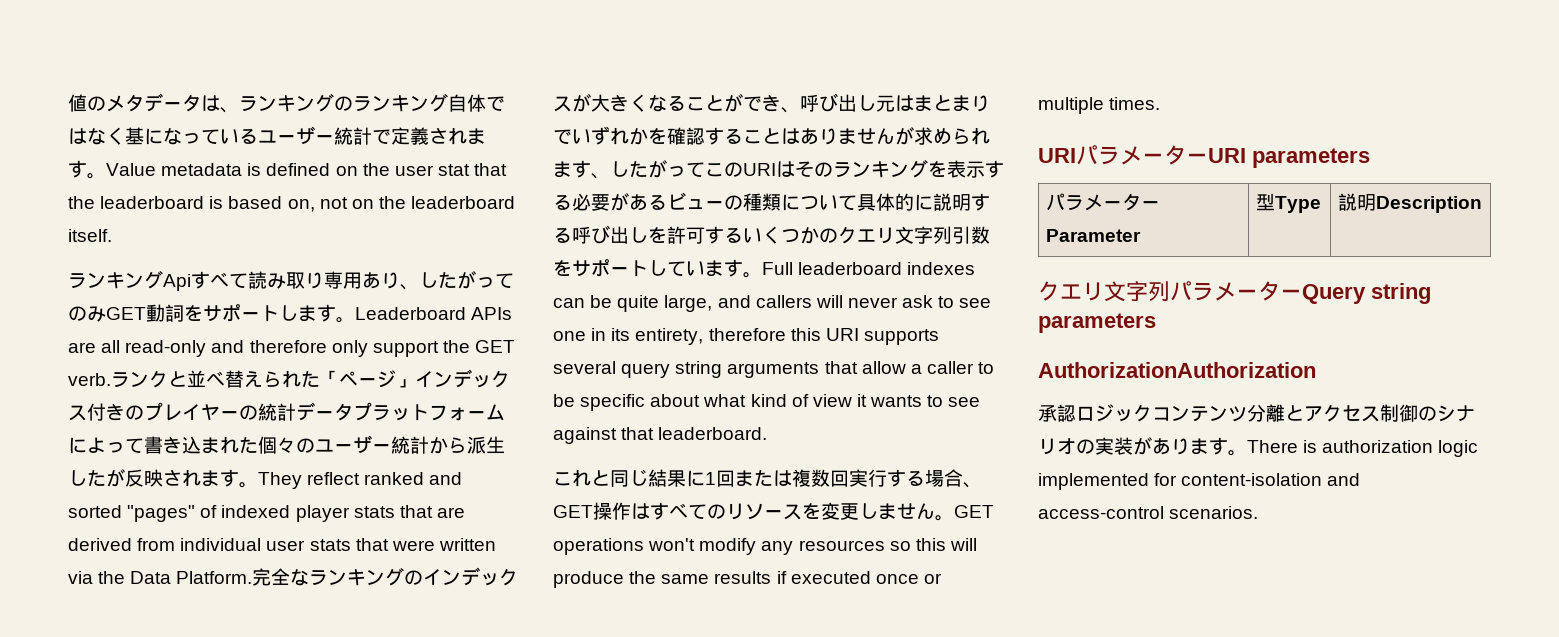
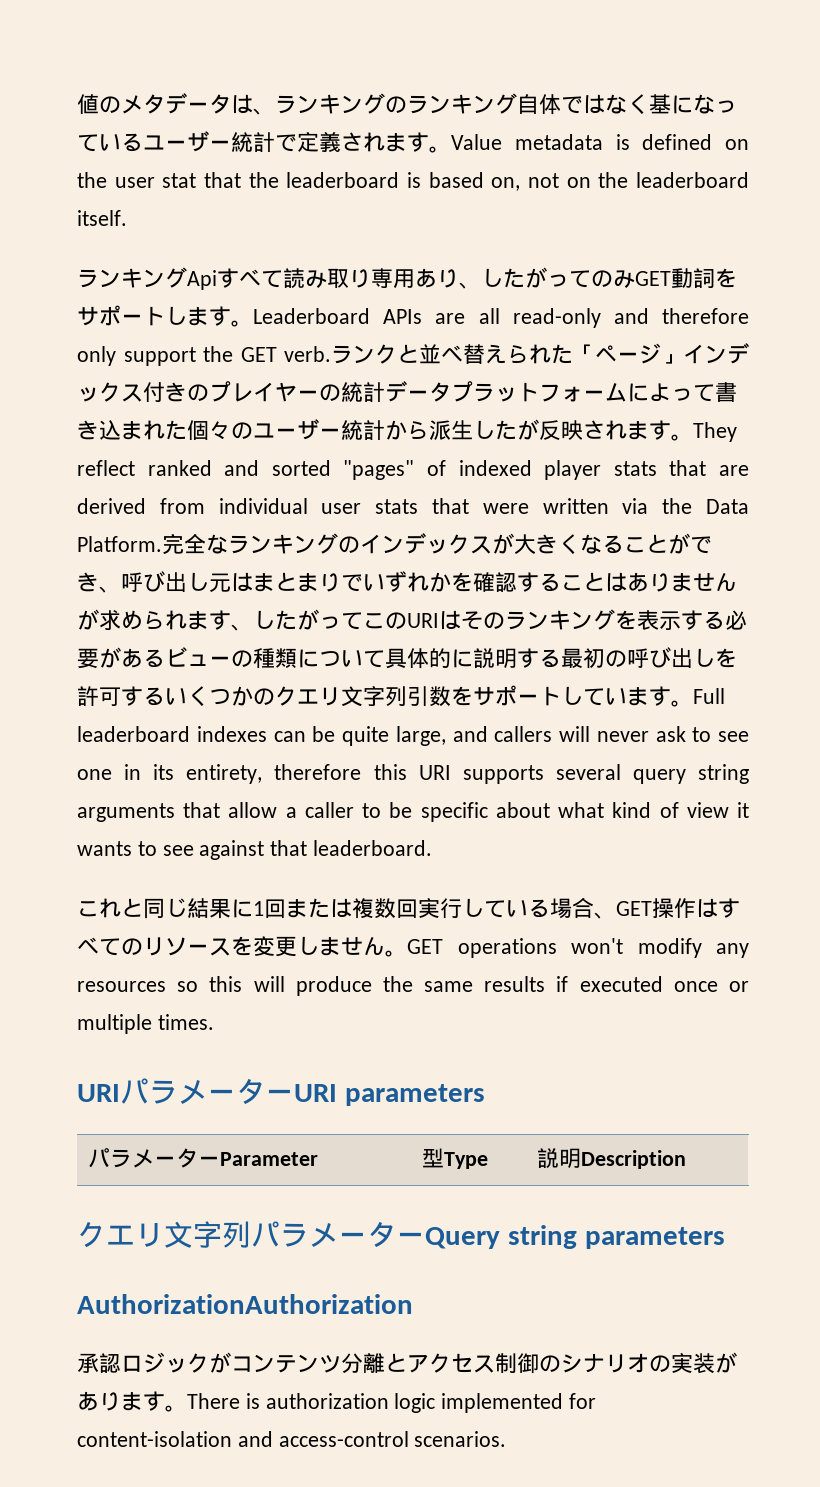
- 完全なランキングのインデックスが大きくなることができ、呼び出し元はまとまりでいずれかを確認することはありませんが求められます、したがってこのURIはそのランキングを表示する必要があるビューの種類について具体的に説明する呼び出しを許可するいくつかのクエリ文字列引数をサポートしています。
+ 完全なランキングのインデックスが大きくなることができ、呼び出し元はまとまりでいずれかを確認することはありませんが求められます、したがってこのURIはそのランキングを表示する必要があるビューの種類について具体的に説明する最初の呼び出しを許可するいくつかのクエリ文字列引数をサポートしています。
- これと同じ結果に1回または複数回実行する場合、GET操作はすべてのリソースを変更しません。
+ これと同じ結果に1回または複数回実行している場合、GET操作はすべてのリソースを変更しません。
- 承認ロジックコンテンツ分離とアクセス制御のシナリオの実装があります。
+ 承認ロジックがコンテンツ分離とアクセス制御のシナリオの実装があります。

